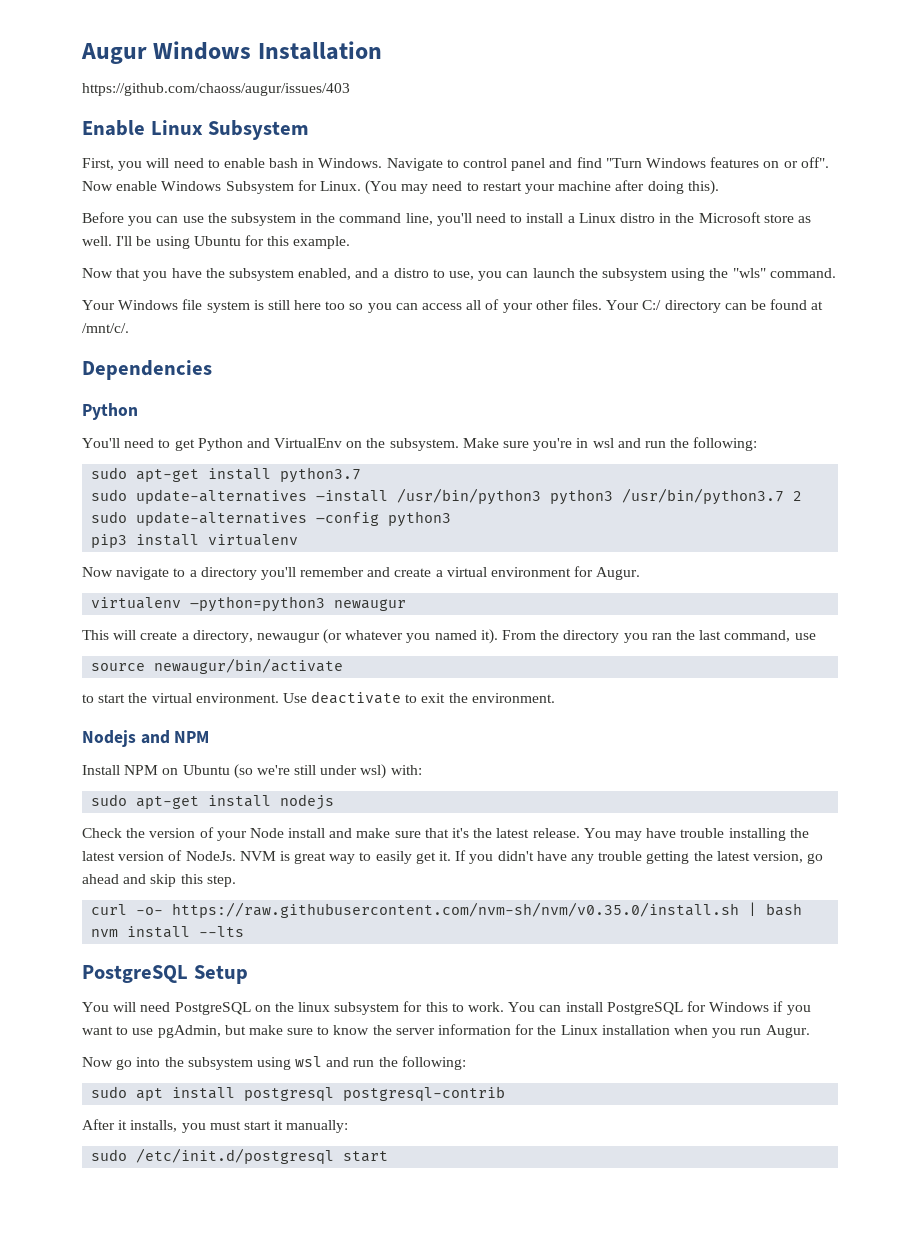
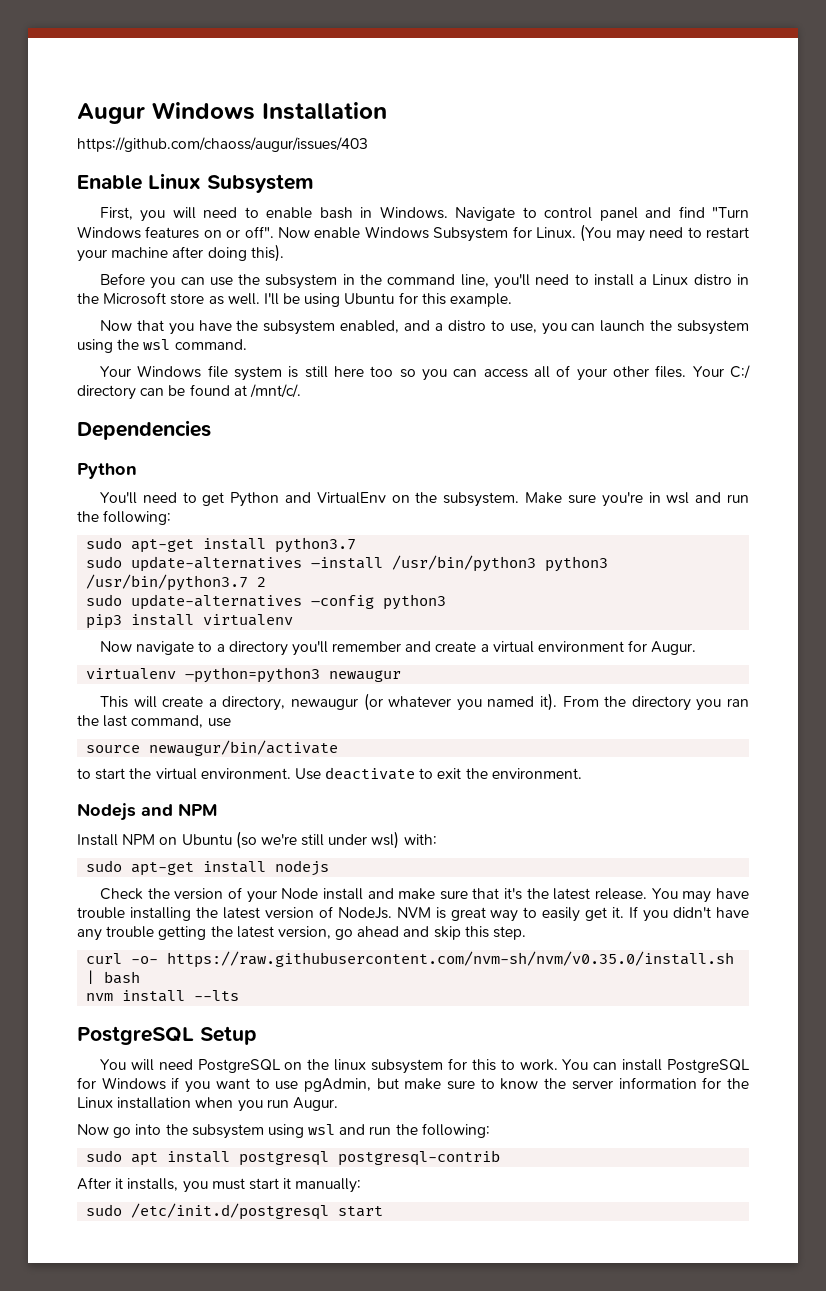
- Now that you have the subsystem enabled, and a distro to use, you can launch the subsystem using the "wls" command.
+ Now that you have the subsystem enabled, and a distro to use, you can launch the subsystem using the wsl command.

